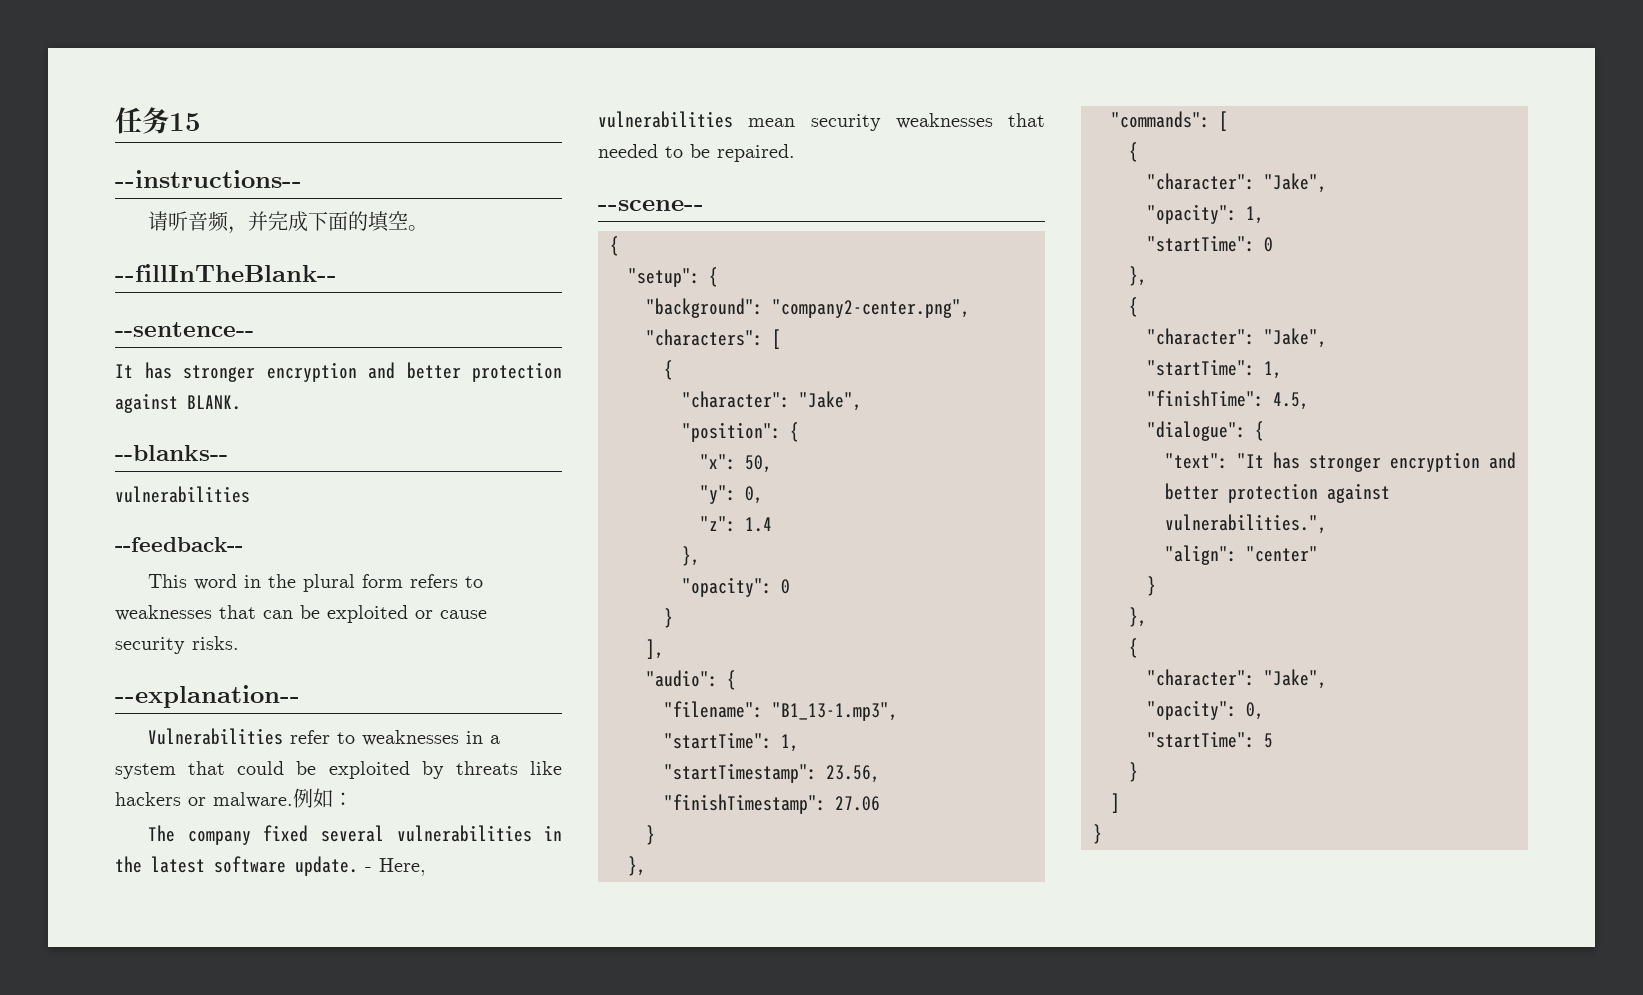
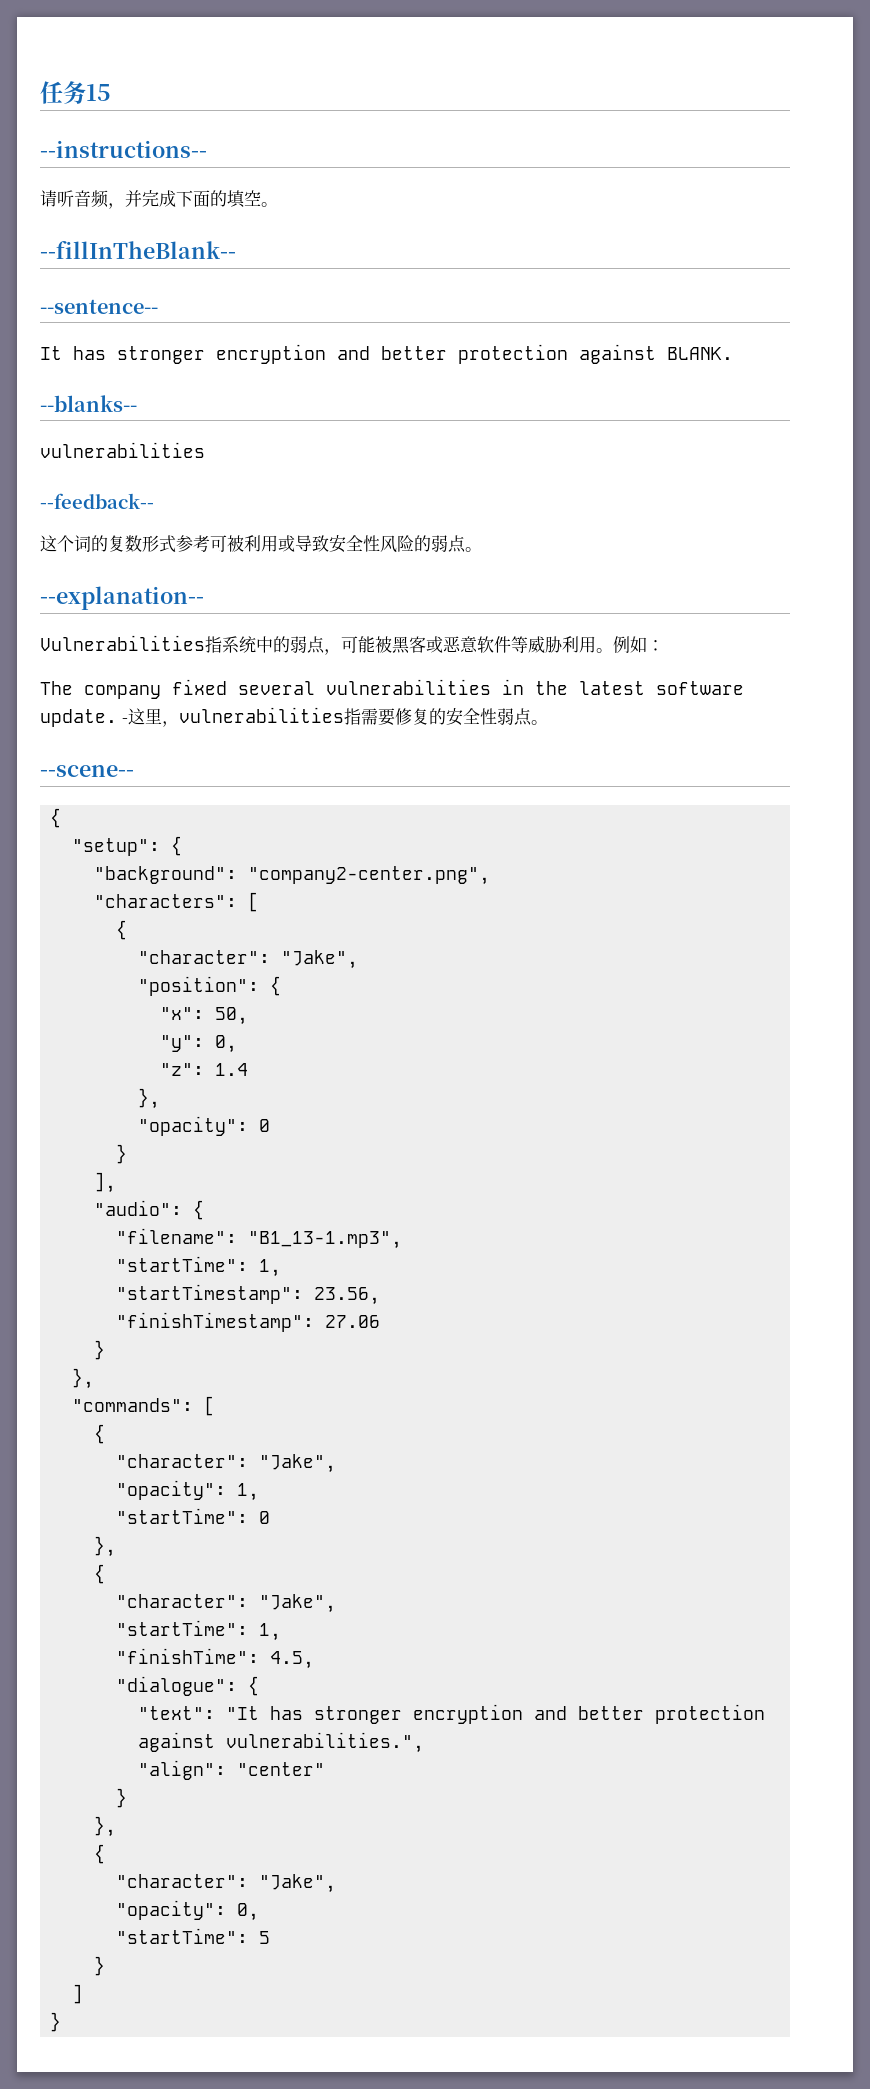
- This word in the plural form refers to weaknesses that can be exploited or cause security risks.
+ 这个词的复数形式参考可被利用或导致安全性风险的弱点。
  --explanation--
- Vulnerabilities refer to weaknesses in a system that could be exploited by threats like hackers or malware.
+ Vulnerabilities指系统中的弱点，可能被黑客或恶意软件等威胁利用。
- - Here, vulnerabilities mean security weaknesses that needed to be repaired.
+ -这里，vulnerabilities指需要修复的安全性弱点。

